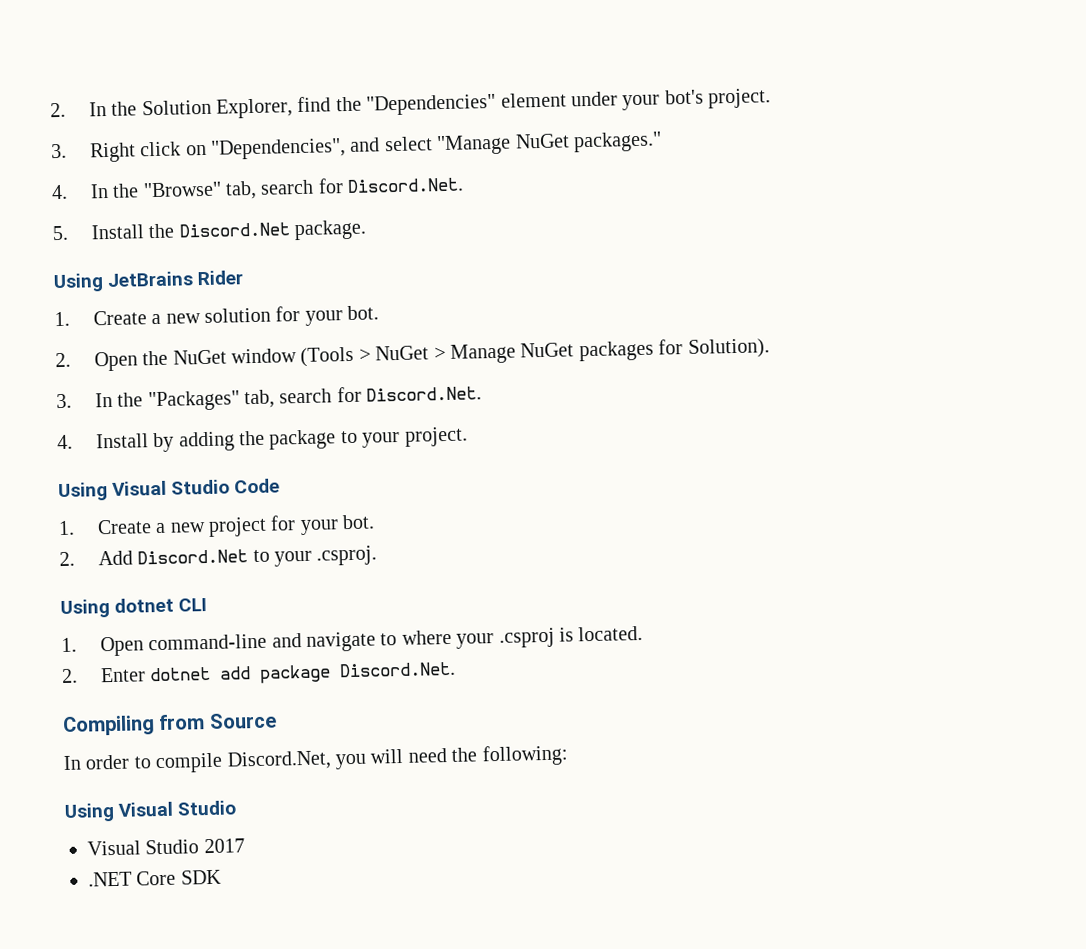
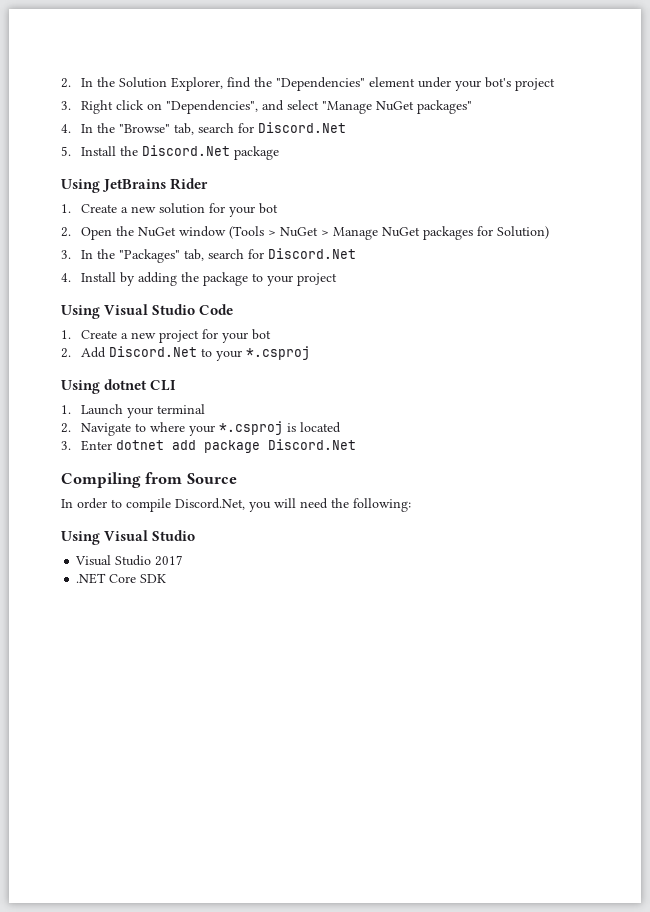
- 2. In the Solution Explorer, find the "Dependencies" element under your bot's project.
+ 2. In the Solution Explorer, find the "Dependencies" element under your bot's project
- 3. Right click on "Dependencies", and select "Manage NuGet packages."
+ 3. Right click on "Dependencies", and select "Manage NuGet packages"
- 4. In the "Browse" tab, search for Discord.Net.
+ 4. In the "Browse" tab, search for Discord.Net
- 5. Install the Discord.Net package.
+ 5. Install the Discord.Net package
- 1. Create a new solution for your bot.
+ 1. Create a new solution for your bot
- 2. Open the NuGet window (Tools > NuGet > Manage NuGet packages for Solution).
+ 2. Open the NuGet window (Tools > NuGet > Manage NuGet packages for Solution)
- 3. In the "Packages" tab, search for Discord.Net.
+ 3. In the "Packages" tab, search for Discord.Net
- 4. Install by adding the package to your project.
+ 4. Install by adding the package to your project
- 1. Create a new project for your bot.
+ 1. Create a new project for your bot
- 2. Add Discord.Net to your .csproj.
+ 2. Add Discord.Net to your *.csproj
- 1. Open command-line and navigate to where your .csproj is located.
- 2. Enter dotnet add package Discord.Net.
+ 1. Launch your terminal
+ 2. Navigate to where your *.csproj is located
+ 3. Enter dotnet add package Discord.Net

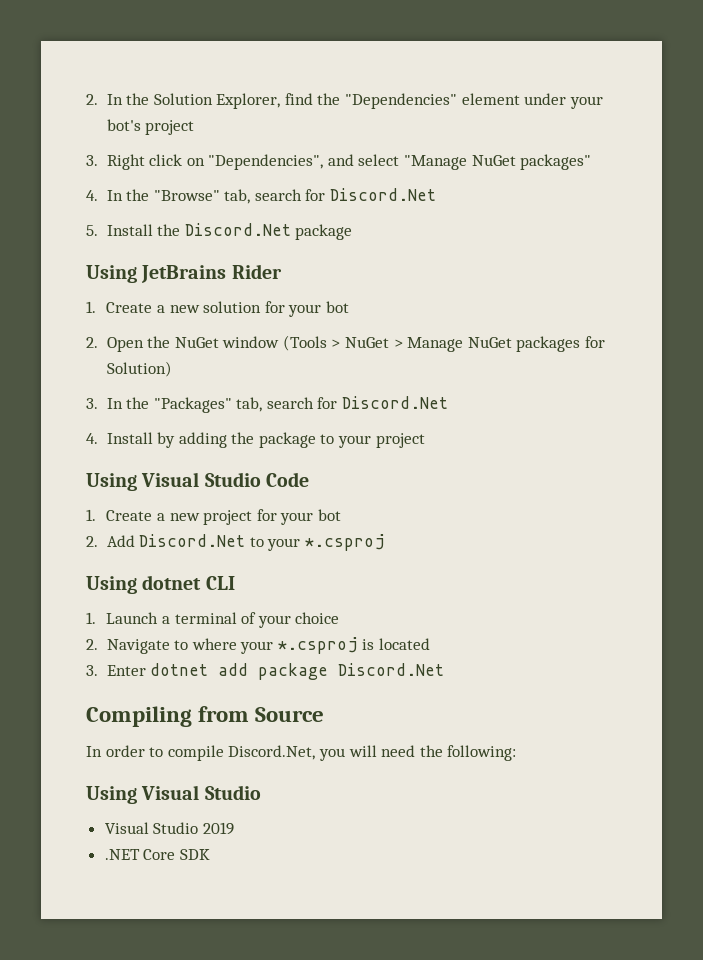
- 1. Launch your terminal
+ 1. Launch a terminal of your choice
- Visual Studio 2017
+ Visual Studio 2019

